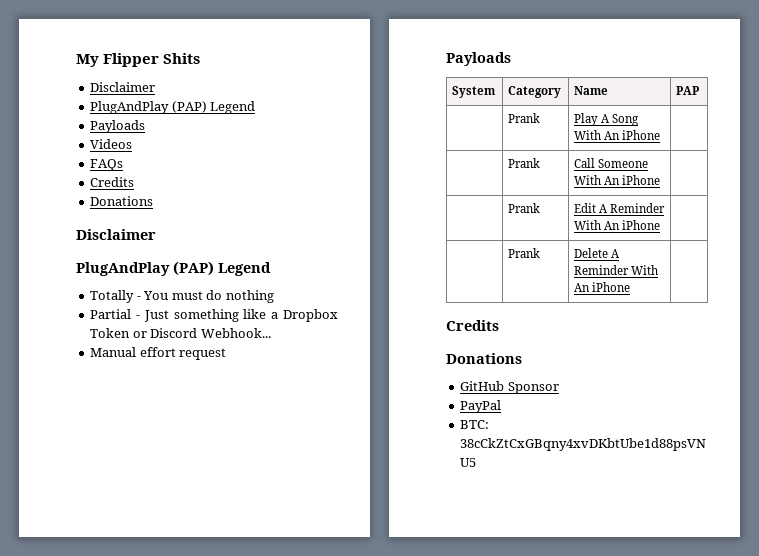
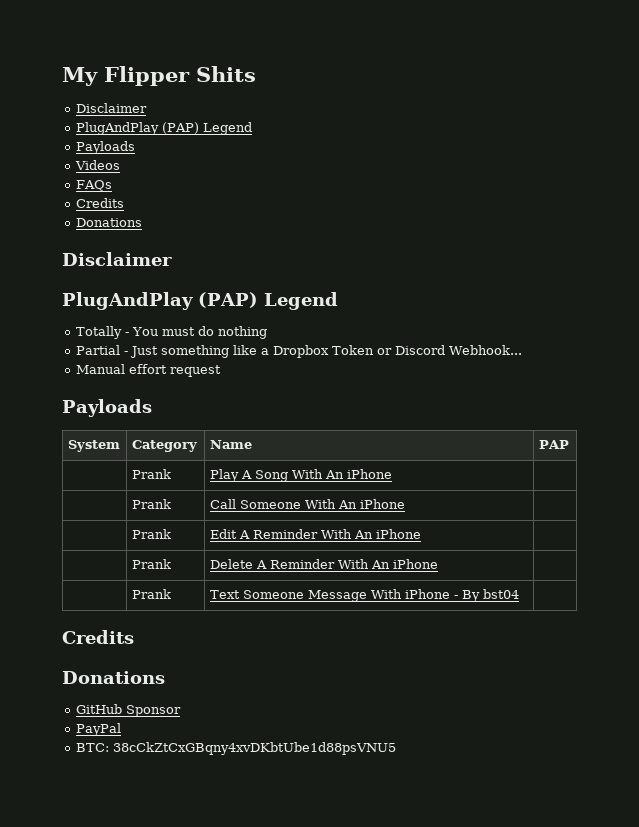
+ | Prank | Text Someone Message With iPhone - By bst04 |

